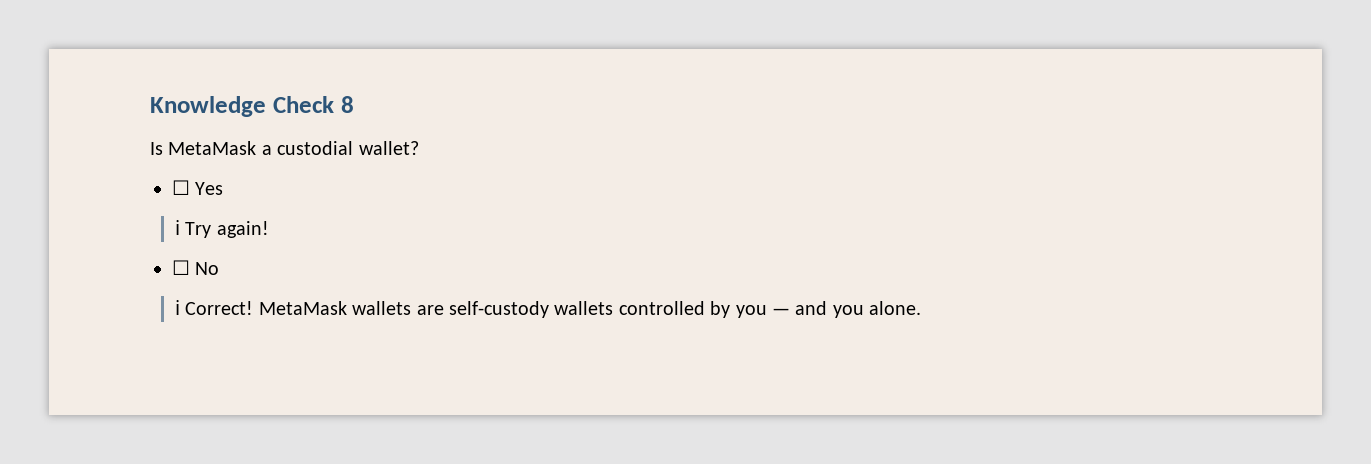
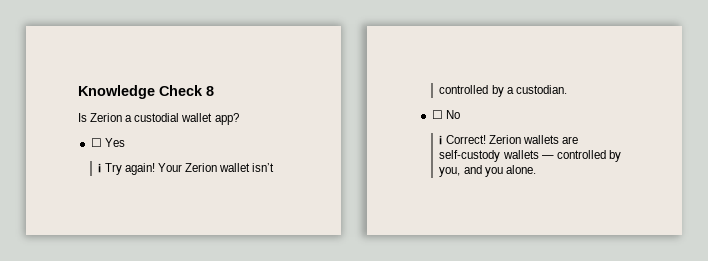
- Is MetaMask a custodial wallet?
+ Is Zerion a custodial wallet app?
+ Your Zerion wallet isn’t controlled by a custodian.
- MetaMask wallets are self-custody wallets controlled by you — and you alone.
+ Zerion wallets are self-custody wallets — controlled by you, and you alone.

